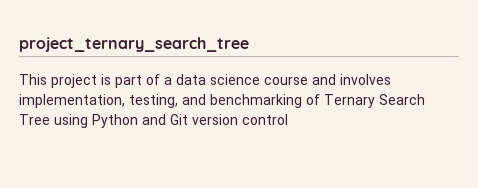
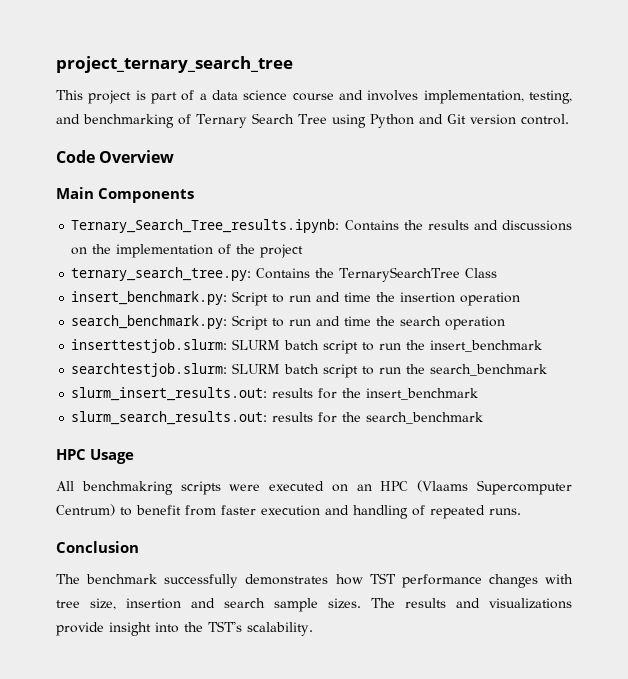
- This project is part of a data science course and involves implementation, testing, and benchmarking of Ternary Search Tree using Python and Git version control
+ This project is part of a data science course and involves implementation, testing, and benchmarking of Ternary Search Tree using Python and Git version control.
+ Code Overview
+ Main Components
+ Ternary_Search_Tree_results.ipynb: Contains the results and discussions on the implementation of the project
+ ternary_search_tree.py: Contains the TernarySearchTree Class
+ insert_benchmark.py: Script to run and time the insertion operation
+ search_benchmark.py: Script to run and time the search operation
+ inserttestjob.slurm: SLURM batch script to run the insert_benchmark
+ searchtestjob.slurm: SLURM batch script to run the search_benchmark
+ slurm_insert_results.out: results for the insert_benchmark
+ slurm_search_results.out: results for the search_benchmark
+ HPC Usage
+ All benchmakring scripts were executed on an HPC (Vlaams Supercomputer Centrum) to benefit from faster execution and handling of repeated runs.
+ Conclusion
+ The benchmark successfully demonstrates how TST performance changes with tree size, insertion and search sample sizes. The results and visualizations provide insight into the TST's scalability.

